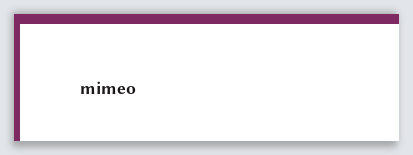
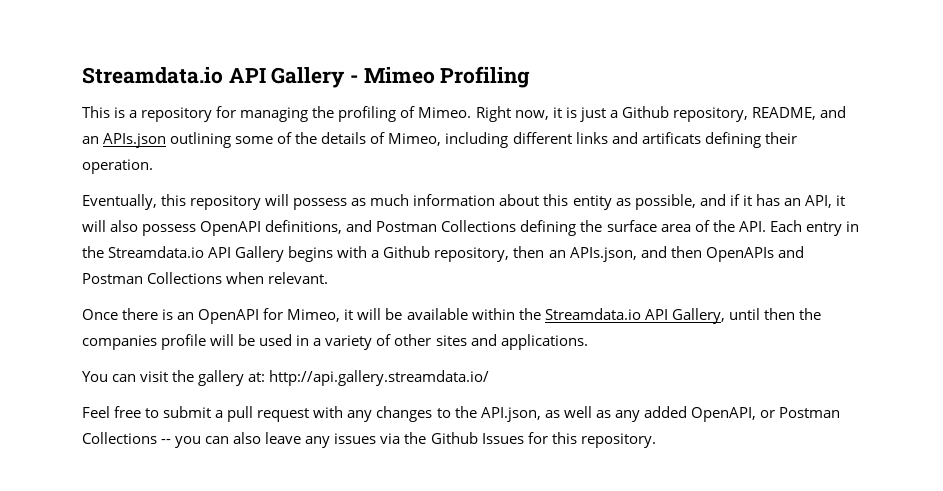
- mimeo
+ Streamdata.io API Gallery - Mimeo Profiling
+ This is a repository for managing the profiling of Mimeo. Right now, it is just a Github repository, README, and an APIs.json outlining some of the details of Mimeo, including different links and artificats defining their operation.
+ Eventually, this repository will possess as much information about this entity as possible, and if it has an API, it will also possess OpenAPI definitions, and Postman Collections defining the surface area of the API. Each entry in the Streamdata.io API Gallery begins with a Github repository, then an APIs.json, and then OpenAPIs and Postman Collections when relevant.
+ Once there is an OpenAPI for Mimeo, it will be available within the Streamdata.io API Gallery, until then the companies profile will be used in a variety of other sites and applications.
+ You can visit the gallery at: http://api.gallery.streamdata.io/
+ Feel free to submit a pull request with any changes to the API.json, as well as any added OpenAPI, or Postman Collections -- you can also leave any issues via the Github Issues for this repository.

